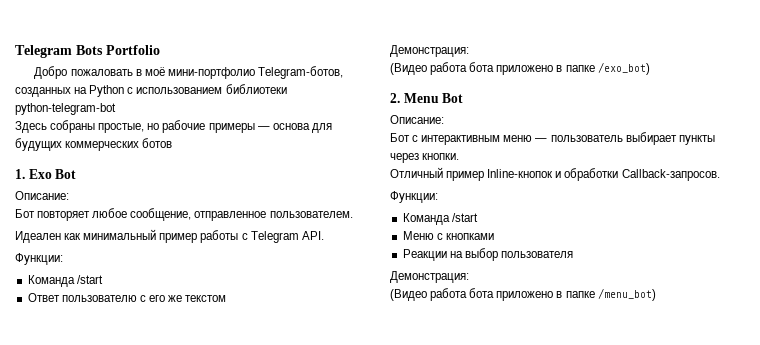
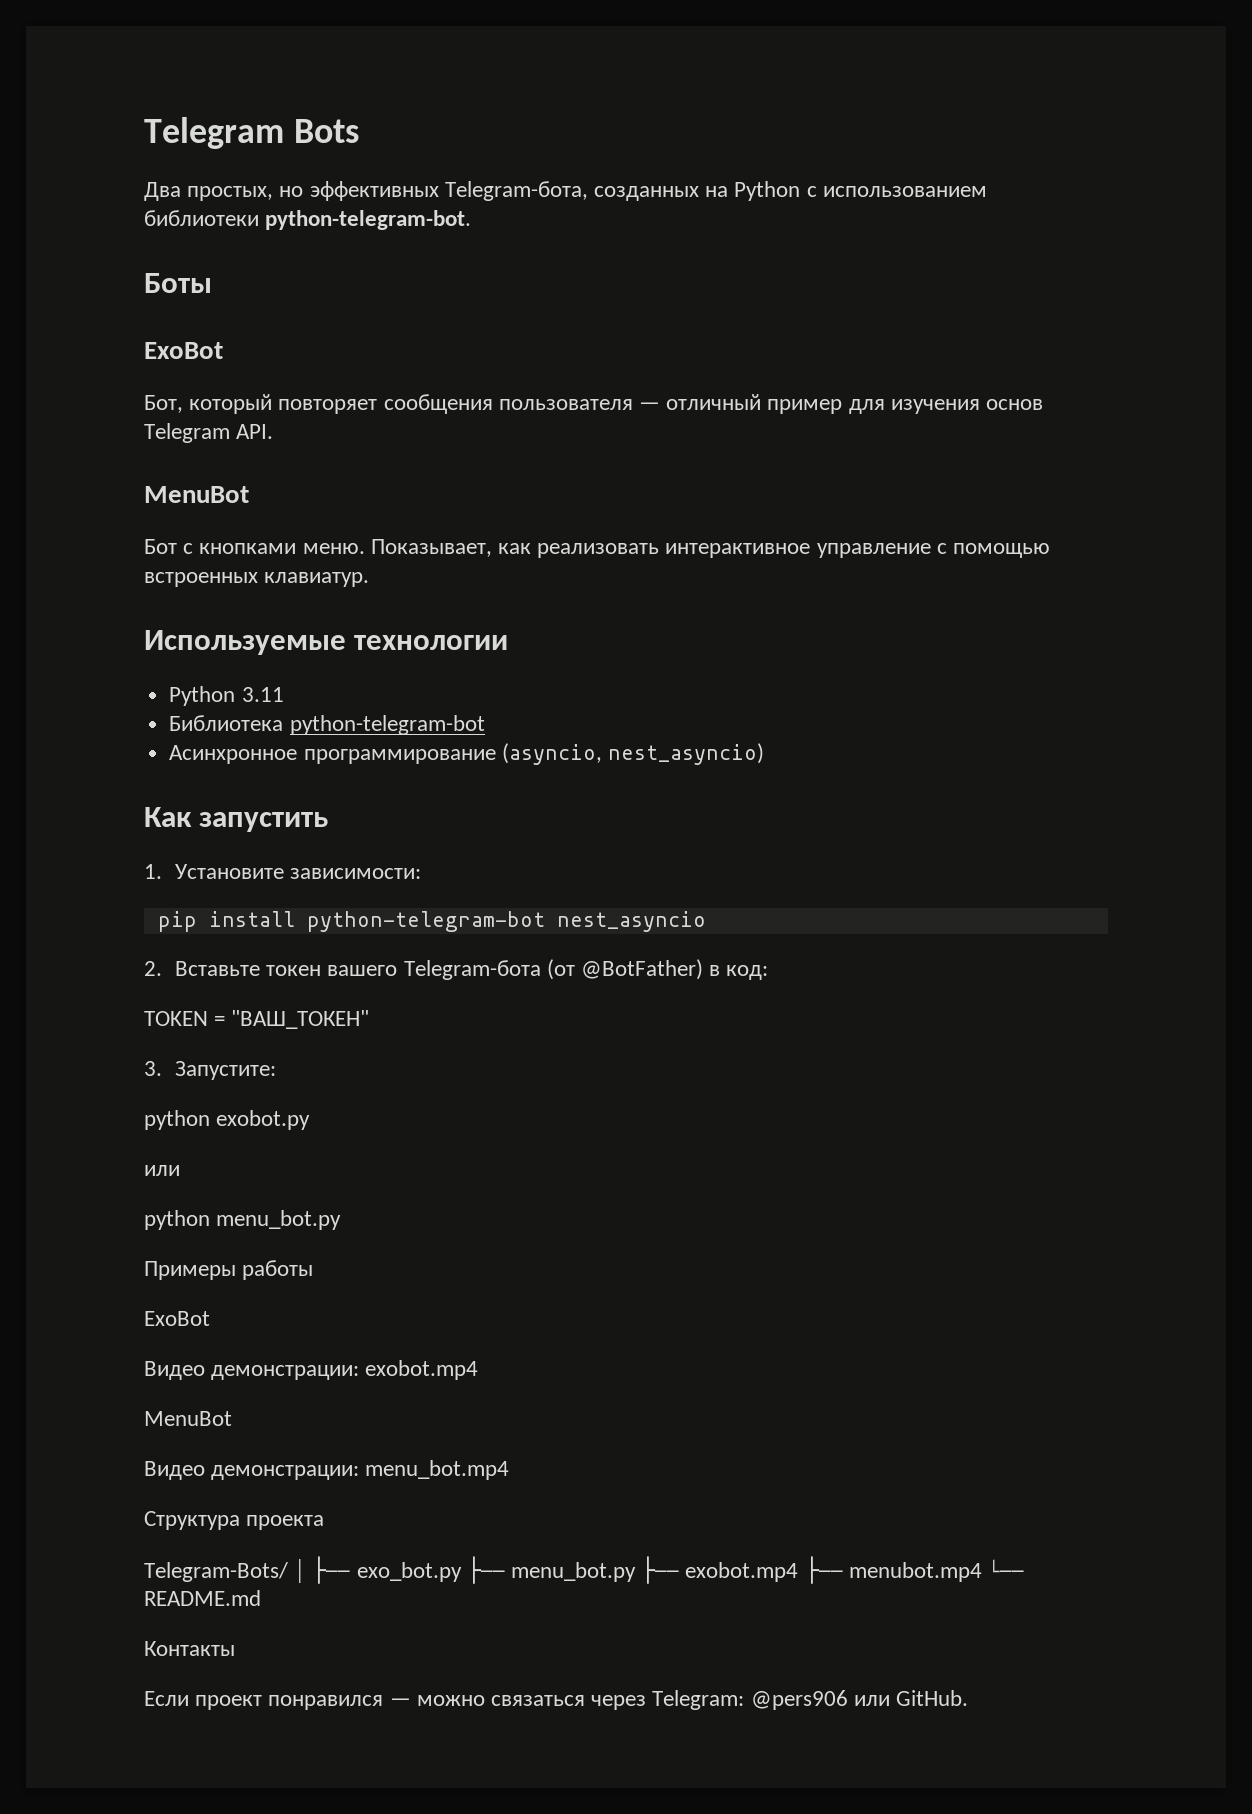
- Telegram Bots Portfolio
- Добро пожаловать в моё мини-портфолио Telegram-ботов, созданных на Python с использованием библиотеки python-telegram-bot
- Здесь собраны простые, но рабочие примеры — основа для будущих коммерческих ботов
- 1. Exo Bot
- Описание:
- Бот повторяет любое сообщение, отправленное пользователем.
- Идеален как минимальный пример работы с Telegram API.
- Функции:
- Команда /start
- Ответ пользователю с его же текстом
- Демонстрация:
- (Видео работа бота приложено в папке /exo_bot)
- 2. Menu Bot
- Описание:
- Бот с интерактивным меню — пользователь выбирает пункты через кнопки.
- Отличный пример Inline-кнопок и обработки Callback-запросов.
- Функции:
- Команда /start
- Меню с кнопками
- Реакции на выбор пользователя
- Демонстрация:
- (Видео работа бота приложено в папке /menu_bot)
+ Telegram Bots
+ Два простых, но эффективных Telegram-бота, созданных на Python с использованием библиотеки python-telegram-bot.
+ Боты
+ ExoBot
+ Бот, который повторяет сообщения пользователя — отличный пример для изучения основ Telegram API.
+ MenuBot
+ Бот с кнопками меню. Показывает, как реализовать интерактивное управление с помощью встроенных клавиатур.
+ Используемые технологии
+ Python 3.11
+ Библиотека python-telegram-bot
+ Асинхронное программирование (asyncio, nest_asyncio)
+ Как запустить
+ 1. Установите зависимости:
+ pip install python-telegram-bot nest_asyncio
+ 2. Вставьте токен вашего Telegram-бота (от @BotFather) в код:
+ TOKEN = "ВАШ_ТОКЕН"
+ 3. Запустите:
+ python exobot.py
+ или
+ python menu_bot.py
+ Примеры работы
+ ExoBot
+ Видео демонстрации: exobot.mp4
+ MenuBot
+ Видео демонстрации: menu_bot.mp4
+ Структура проекта
+ Telegram-Bots/ │ ├── exo_bot.py ├── menu_bot.py ├── exobot.mp4 ├── menubot.mp4 └── README.md
+ Контакты
+ Если проект понравился — можно связаться через Telegram: @pers906 или GitHub.

